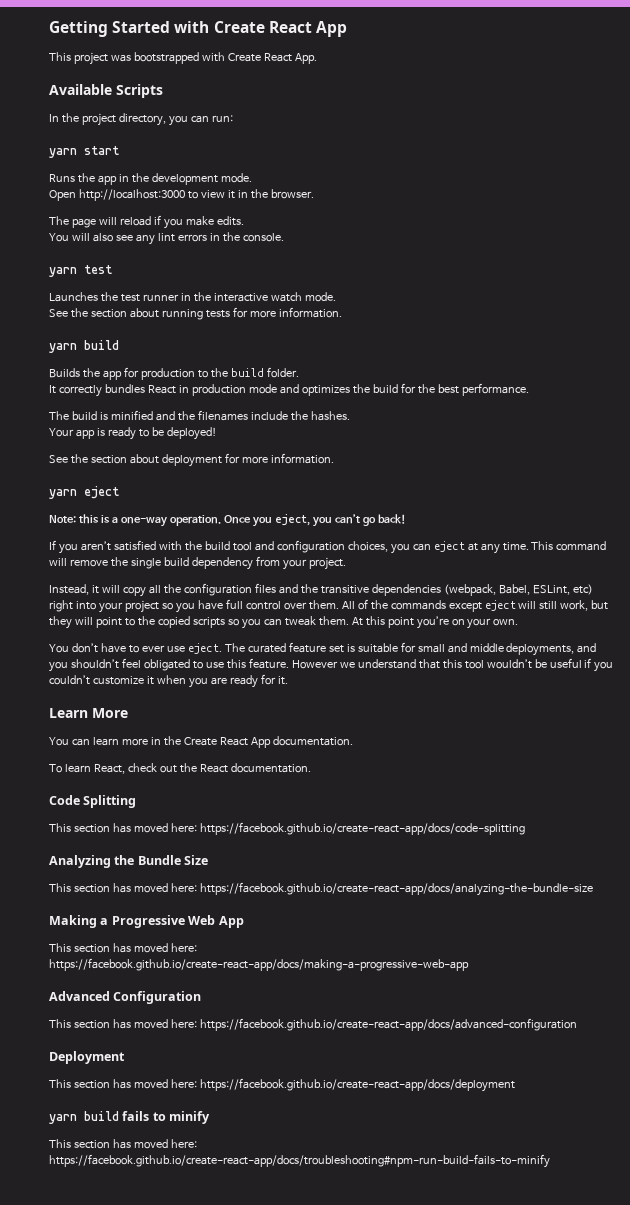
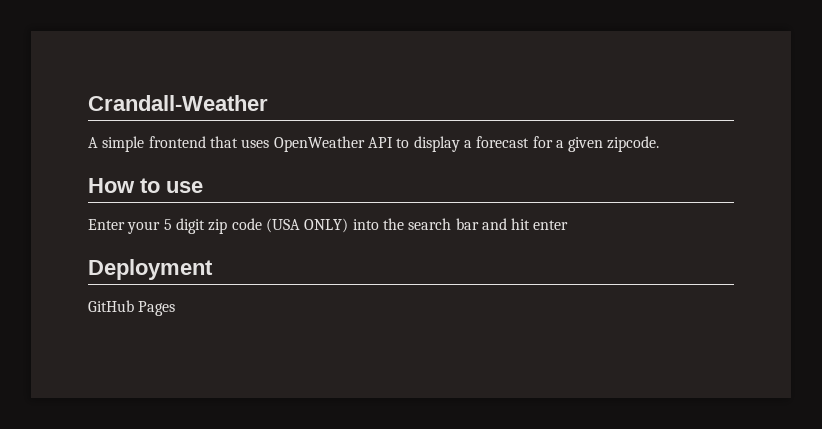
- Getting Started with Create React App
- This project was bootstrapped with Create React App.
- Available Scripts
- In the project directory, you can run:
- yarn start
- Runs the app in the development mode.
- Open http://localhost:3000 to view it in the browser.
- The page will reload if you make edits.
- You will also see any lint errors in the console.
- yarn test
- Launches the test runner in the interactive watch mode.
- See the section about running tests for more information.
- yarn build
- Builds the app for production to the build folder.
- It correctly bundles React in production mode and optimizes the build for the best performance.
- The build is minified and the filenames include the hashes.
- Your app is ready to be deployed!
- See the section about deployment for more information.
- yarn eject
- Note: this is a one-way operation. Once you eject, you can’t go back!
- If you aren’t satisfied with the build tool and configuration choices, you can eject at any time. This command will remove the single build dependency from your project.
- Instead, it will copy all the configuration files and the transitive dependencies (webpack, Babel, ESLint, etc) right into your project so you have full control over them. All of the commands except eject will still work, but they will point to the copied scripts so you can tweak them. At this point you’re on your own.
- You don’t have to ever use eject. The curated feature set is suitable for small and middle deployments, and you shouldn’t feel obligated to use this feature. However we understand that this tool wouldn’t be useful if you couldn’t customize it when you are ready for it.
- Learn More
- You can learn more in the Create React App documentation.
- To learn React, check out the React documentation.
- Code Splitting
- This section has moved here: https://facebook.github.io/create-react-app/docs/code-splitting
- Analyzing the Bundle Size
- This section has moved here: https://facebook.github.io/create-react-app/docs/analyzing-the-bundle-size
- Making a Progressive Web App
- This section has moved here: https://facebook.github.io/create-react-app/docs/making-a-progressive-web-app
- Advanced Configuration
- This section has moved here: https://facebook.github.io/create-react-app/docs/advanced-configuration
+ Crandall-Weather
+ A simple frontend that uses OpenWeather API to display a forecast for a given zipcode.
+ How to use
+ Enter your 5 digit zip code (USA ONLY) into the search bar and hit enter
  Deployment
- This section has moved here: https://facebook.github.io/create-react-app/docs/deployment
- yarn build fails to minify
- This section has moved here: https://facebook.github.io/create-react-app/docs/troubleshooting#npm-run-build-fails-to-minify
+ GitHub Pages

